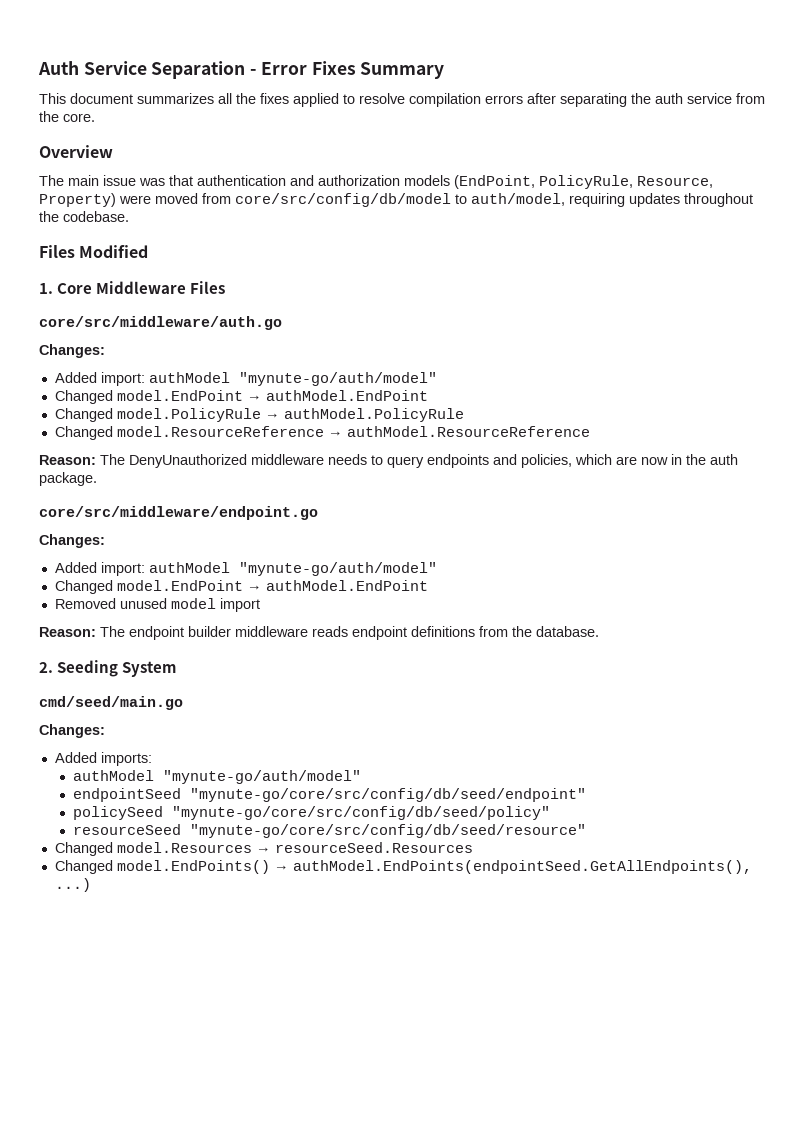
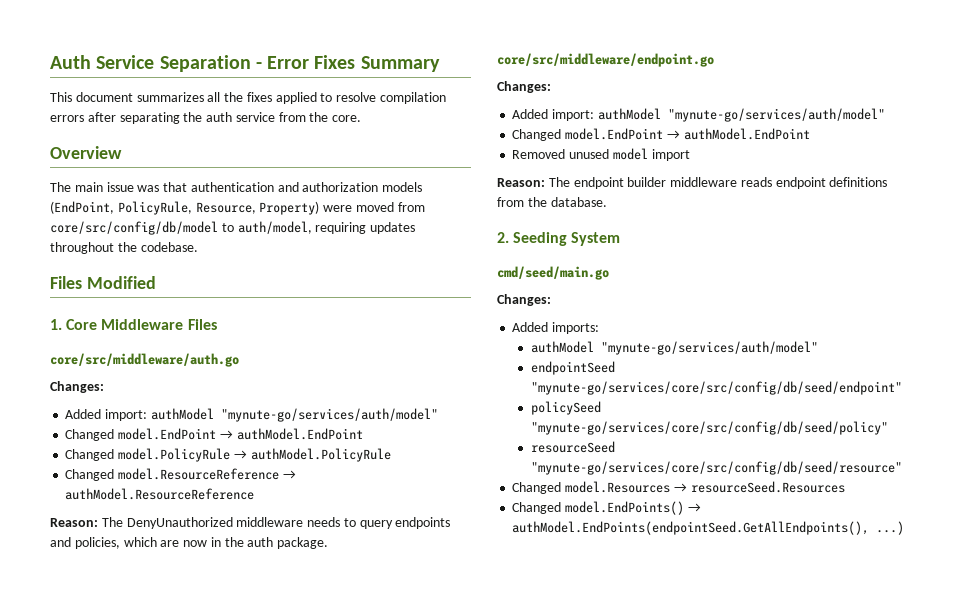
  core/src/middleware/auth.go
  Changes:
- Added import: authModel "mynute-go/auth/model"
+ Added import: authModel "mynute-go/services/auth/model"
  core/src/middleware/endpoint.go
  Changes:
- Added import: authModel "mynute-go/auth/model"
+ Added import: authModel "mynute-go/services/auth/model"
  Added imports:
- authModel "mynute-go/auth/model"
+ authModel "mynute-go/services/auth/model"
- endpointSeed "mynute-go/core/src/config/db/seed/endpoint"
+ endpointSeed "mynute-go/services/core/src/config/db/seed/endpoint"
- policySeed "mynute-go/core/src/config/db/seed/policy"
+ policySeed "mynute-go/services/core/src/config/db/seed/policy"
- resourceSeed "mynute-go/core/src/config/db/seed/resource"
+ resourceSeed "mynute-go/services/core/src/config/db/seed/resource"

